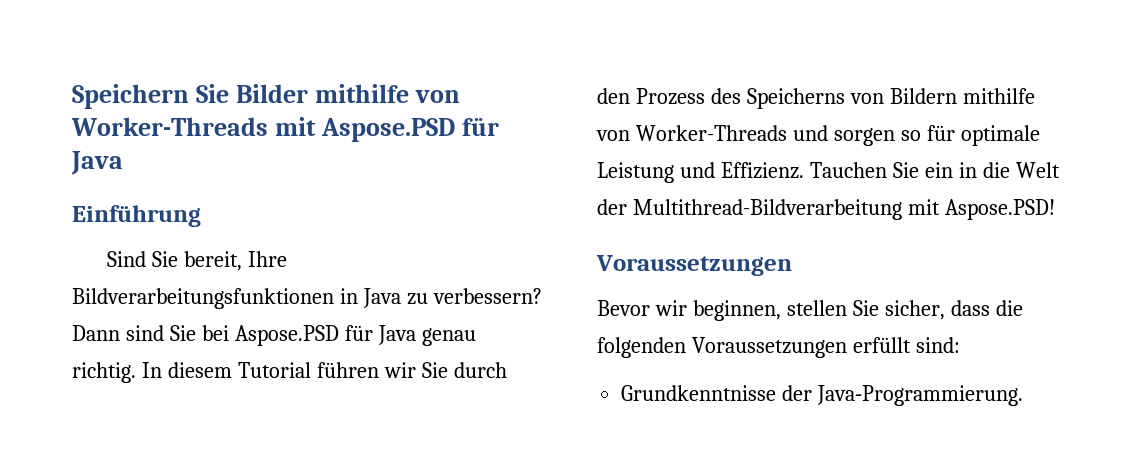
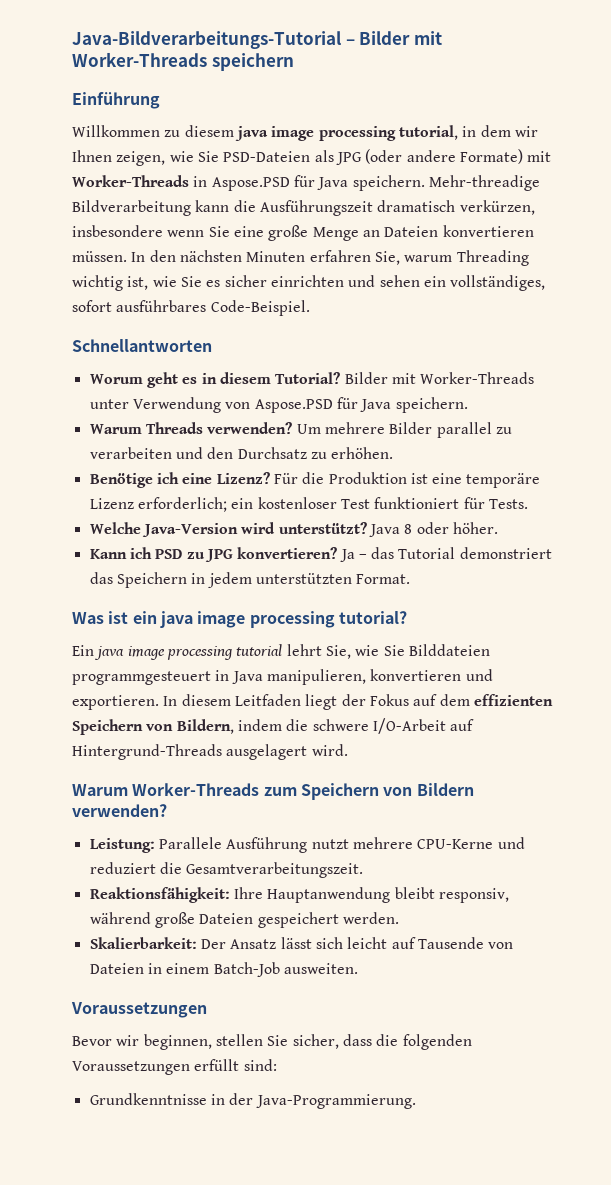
- Speichern Sie Bilder mithilfe von Worker-Threads mit Aspose.PSD für Java
+ Java-Bildverarbeitungs‑Tutorial – Bilder mit Worker‑Threads speichern
  Einführung
- Sind Sie bereit, Ihre Bildverarbeitungsfunktionen in Java zu verbessern? Dann sind Sie bei Aspose.PSD für Java genau richtig. In diesem Tutorial führen wir Sie durch den Prozess des Speicherns von Bildern mithilfe von Worker-Threads und sorgen so für optimale Leistung und Effizienz. Tauchen Sie ein in die Welt der Multithread-Bildverarbeitung mit Aspose.PSD!
+ Willkommen zu diesem java image processing tutorial, in dem wir Ihnen zeigen, wie Sie PSD‑Dateien als JPG (oder andere Formate) mit Worker‑Threads in Aspose.PSD für Java speichern. Mehr‑threadige Bildverarbeitung kann die Ausführungszeit dramatisch verkürzen, insbesondere wenn Sie eine große Menge an Dateien konvertieren müssen. In den nächsten Minuten erfahren Sie, warum Threading wichtig ist, wie Sie es sicher einrichten und sehen ein vollständiges, sofort ausführbares Code‑Beispiel.
+ Schnellantworten
+ Worum geht es in diesem Tutorial? Bilder mit Worker‑Threads unter Verwendung von Aspose.PSD für Java speichern.
+ Warum Threads verwenden? Um mehrere Bilder parallel zu verarbeiten und den Durchsatz zu erhöhen.
+ Benötige ich eine Lizenz? Für die Produktion ist eine temporäre Lizenz erforderlich; ein kostenloser Test funktioniert für Tests.
+ Welche Java‑Version wird unterstützt? Java 8 oder höher.
+ Kann ich PSD zu JPG konvertieren? Ja – das Tutorial demonstriert das Speichern in jedem unterstützten Format.
+ Was ist ein java image processing tutorial?
+ Ein java image processing tutorial lehrt Sie, wie Sie Bilddateien programmgesteuert in Java manipulieren, konvertieren und exportieren. In diesem Leitfaden liegt der Fokus auf dem effizienten Speichern von Bildern, indem die schwere I/O‑Arbeit auf Hintergrund‑Threads ausgelagert wird.
+ Warum Worker‑Threads zum Speichern von Bildern verwenden?
+ Leistung: Parallele Ausführung nutzt mehrere CPU‑Kerne und reduziert die Gesamtverarbeitungszeit.
+ Reaktionsfähigkeit: Ihre Hauptanwendung bleibt responsiv, während große Dateien gespeichert werden.
+ Skalierbarkeit: Der Ansatz lässt sich leicht auf Tausende von Dateien in einem Batch‑Job ausweiten.
- Grundkenntnisse der Java‑Programmierung.
+ Grundkenntnisse in der Java‑Programmierung.

